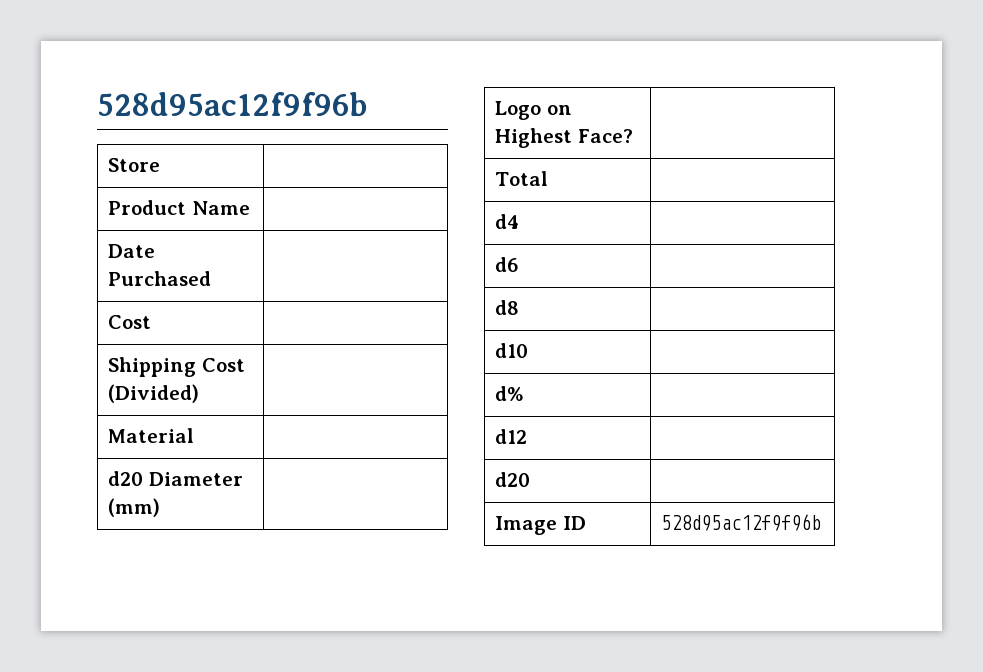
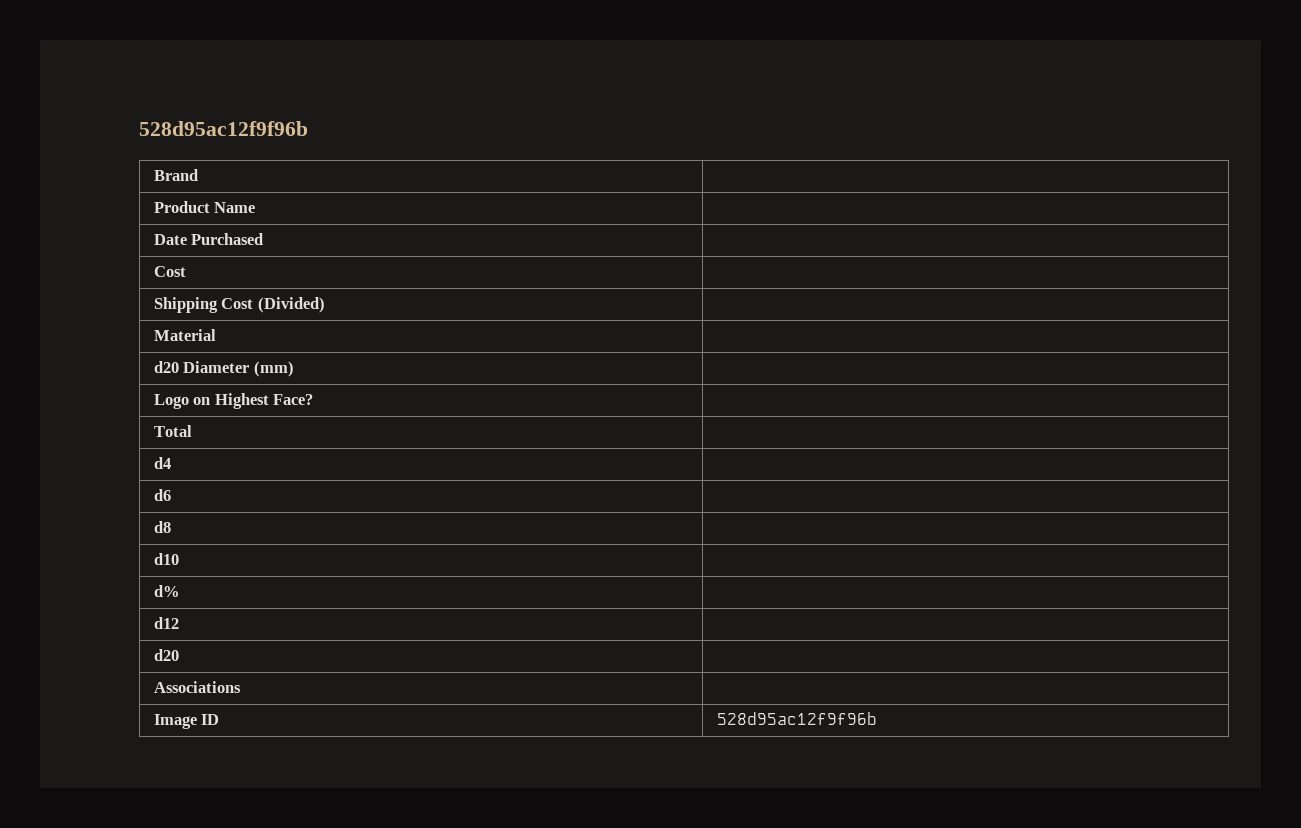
- Store |
+ Brand |
+ Associations |

